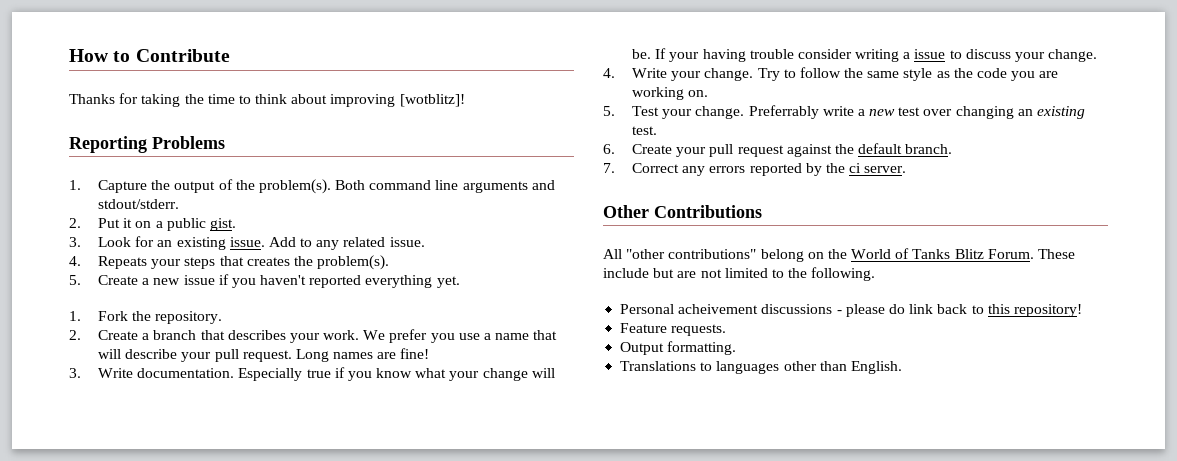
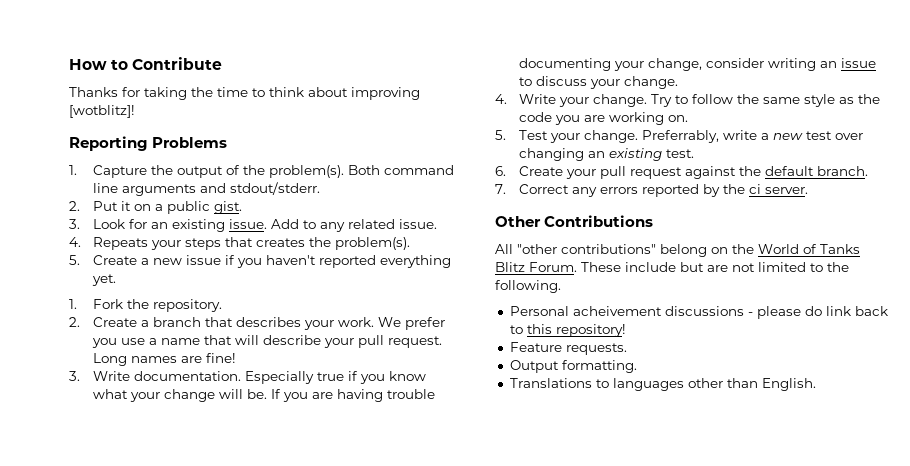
- If your having trouble consider writing a issue to discuss your change.
+ If you are having trouble documenting your change, consider writing an issue to discuss your change.
- Preferrably write a new test over changing an existing test.
+ Preferrably, write a new test over changing an existing test.

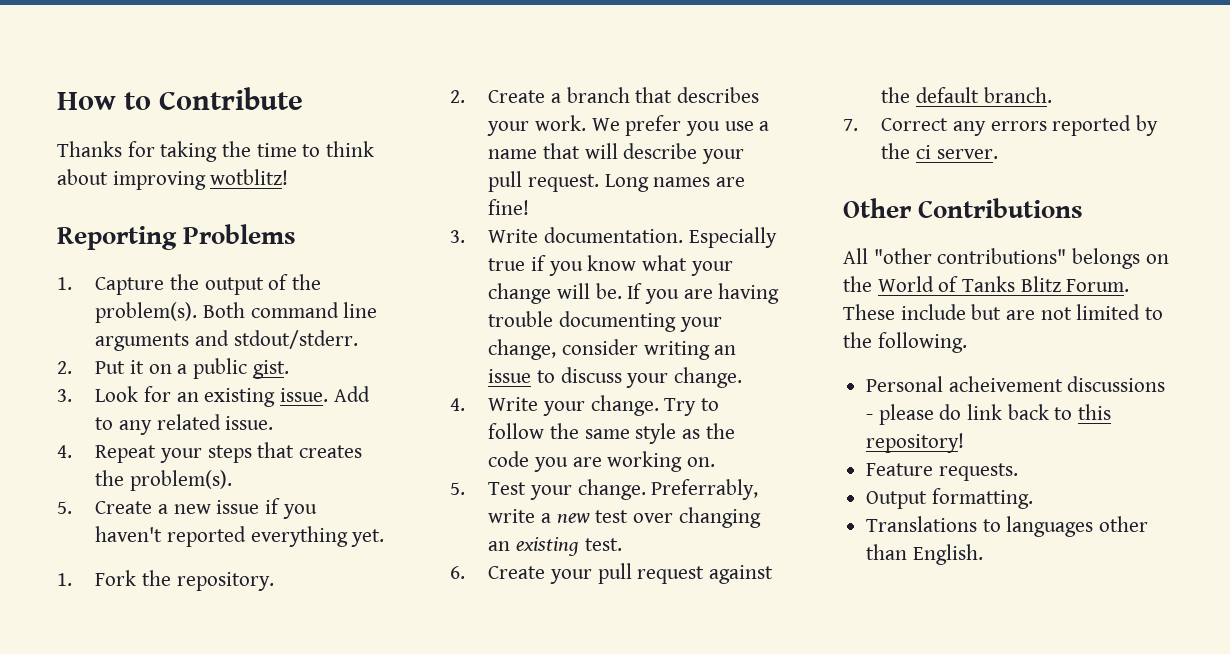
- Thanks for taking the time to think about improving [wotblitz]!
+ Thanks for taking the time to think about improving wotblitz!
- 4. Repeats your steps that creates the problem(s).
+ 4. Repeat your steps that creates the problem(s).
- All "other contributions" belong on the World of Tanks Blitz Forum.
+ All "other contributions" belongs on the World of Tanks Blitz Forum.

